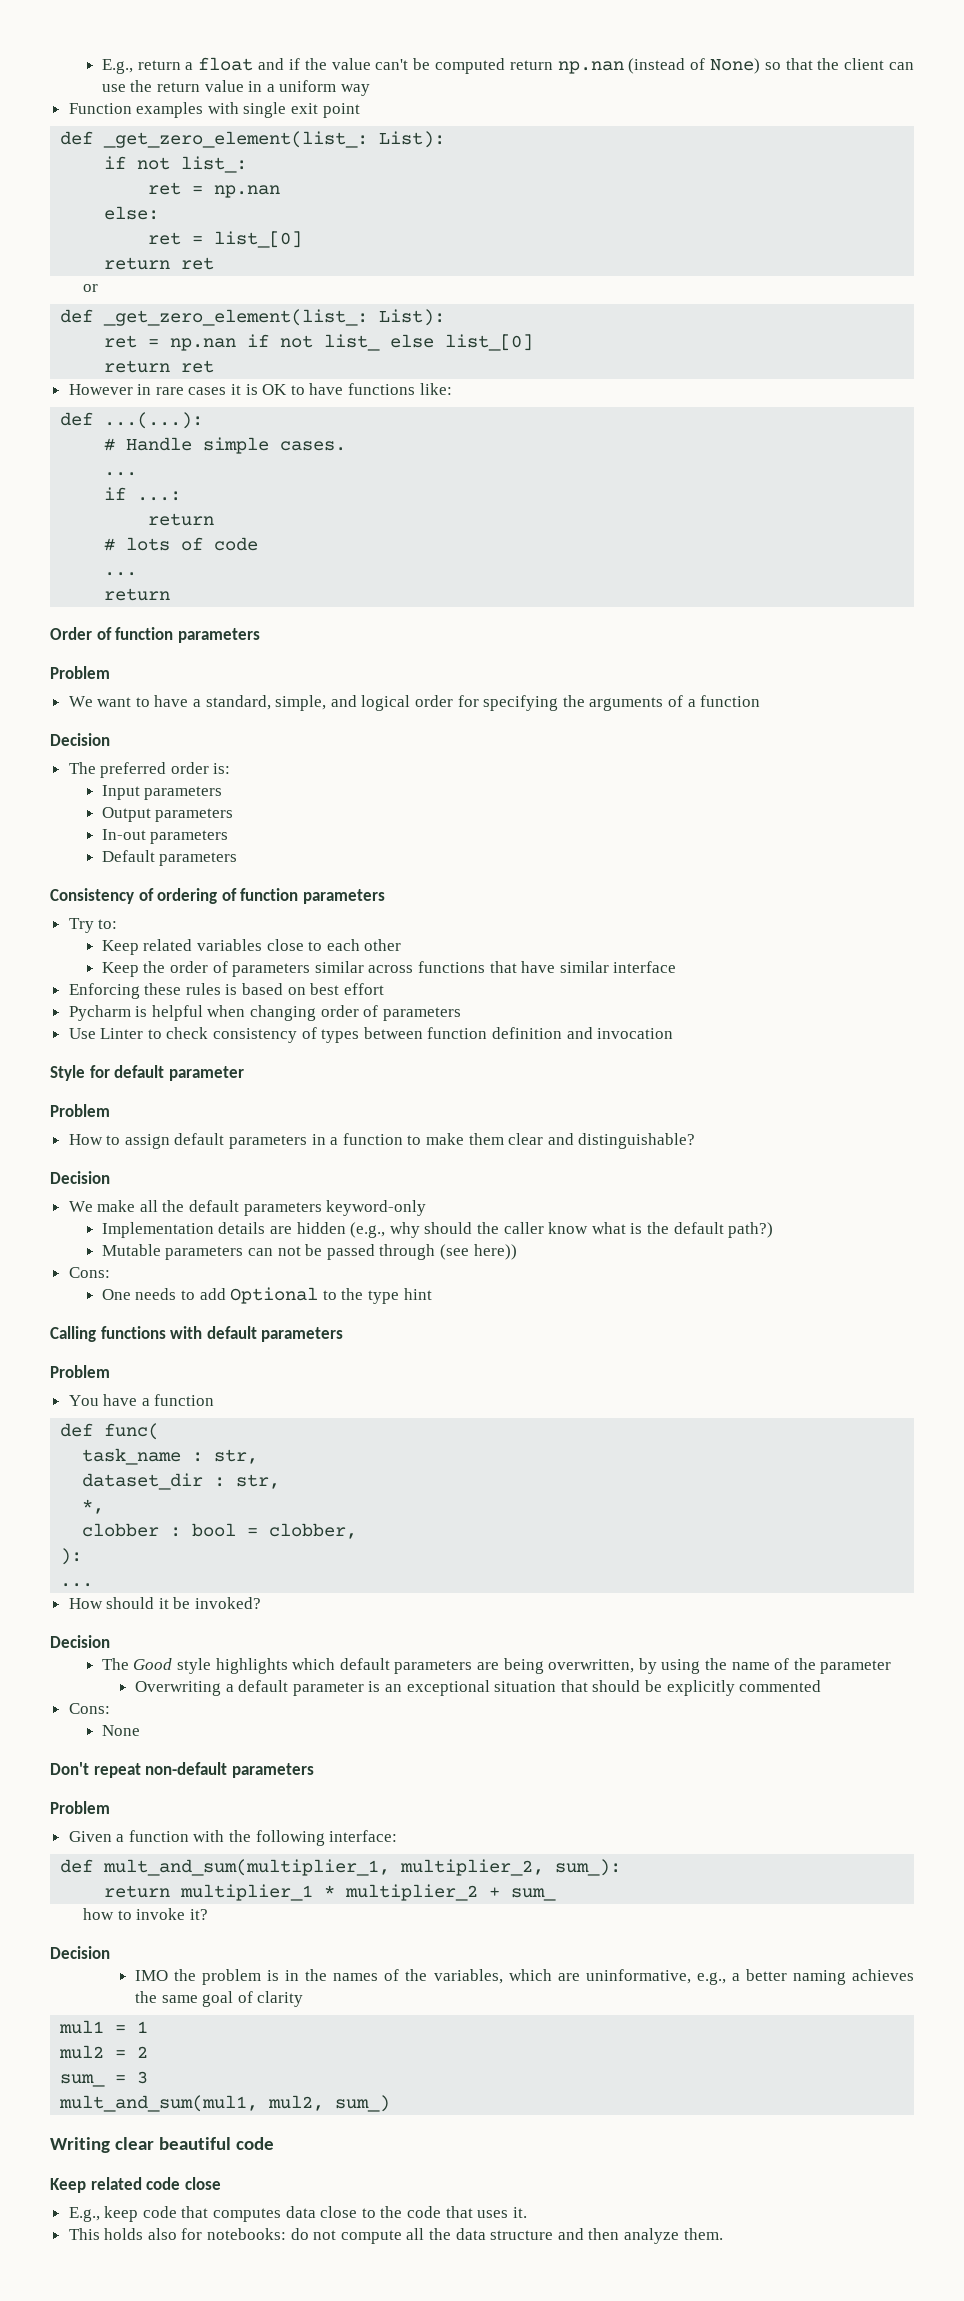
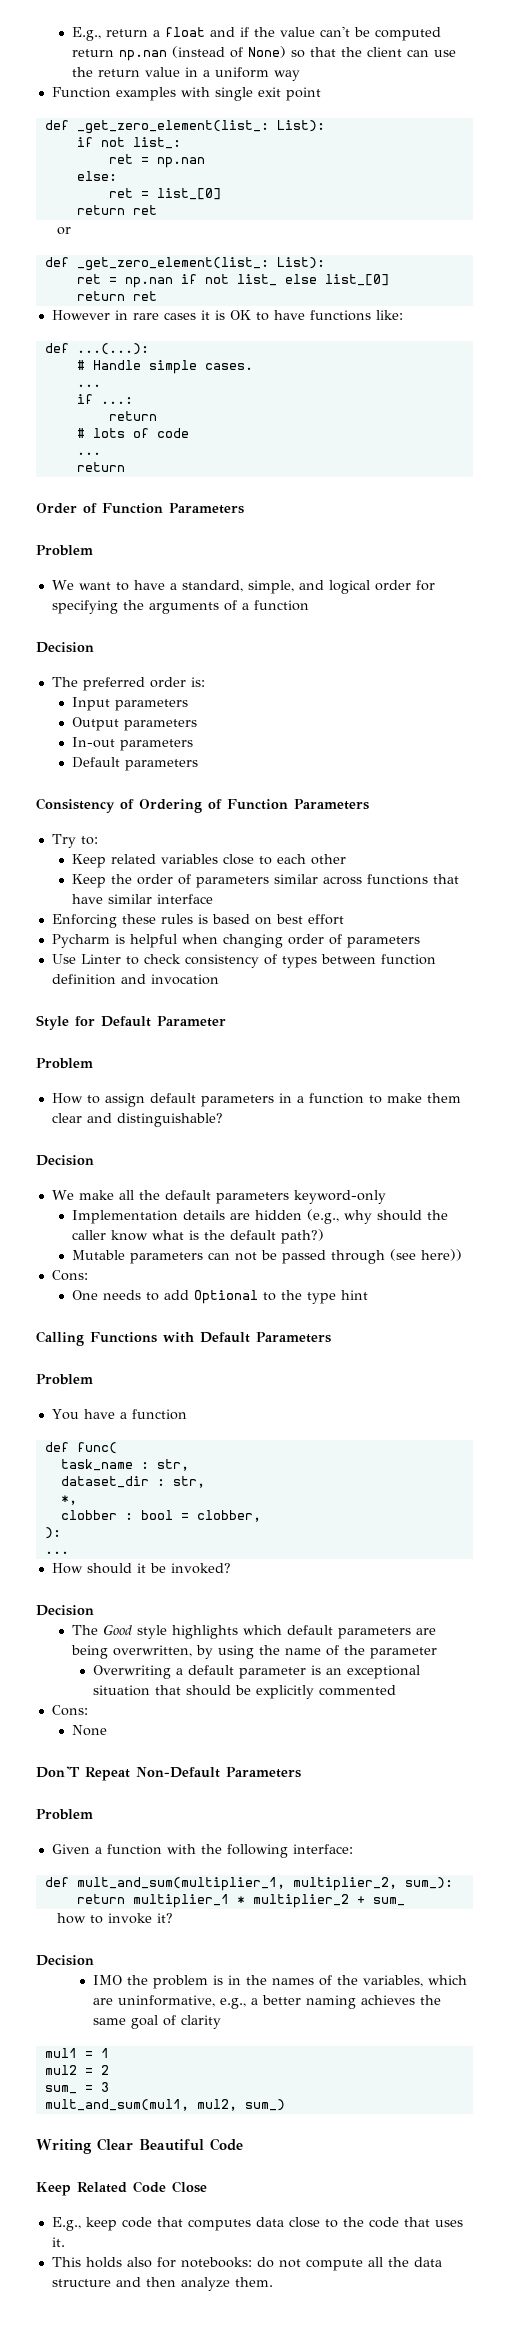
- Order of function parameters
+ Order of Function Parameters
- Consistency of ordering of function parameters
+ Consistency of Ordering of Function Parameters
- Style for default parameter
+ Style for Default Parameter
- Calling functions with default parameters
+ Calling Functions with Default Parameters
- Don't repeat non-default parameters
+ Don'T Repeat Non-Default Parameters
- Writing clear beautiful code
- Keep related code close
+ Writing Clear Beautiful Code
+ Keep Related Code Close

